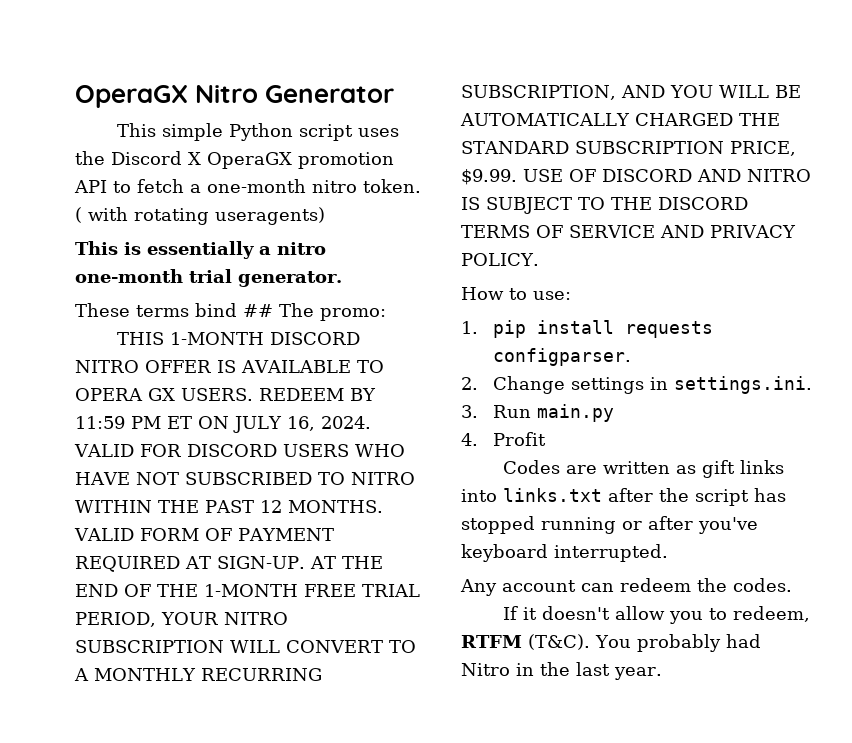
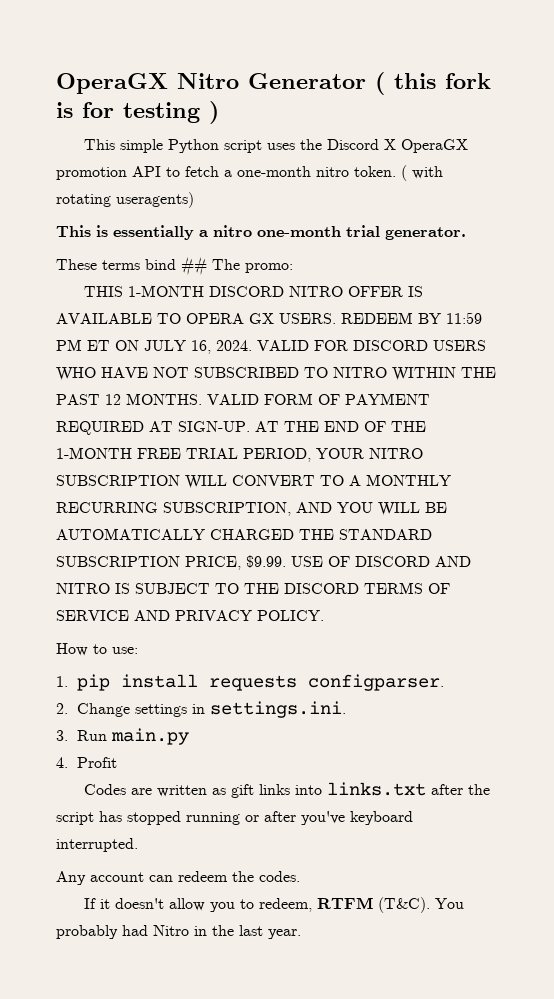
- OperaGX Nitro Generator
+ OperaGX Nitro Generator ( this fork is for testing )

